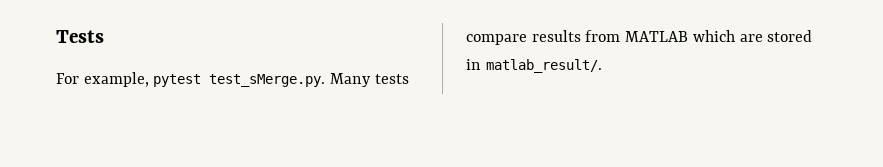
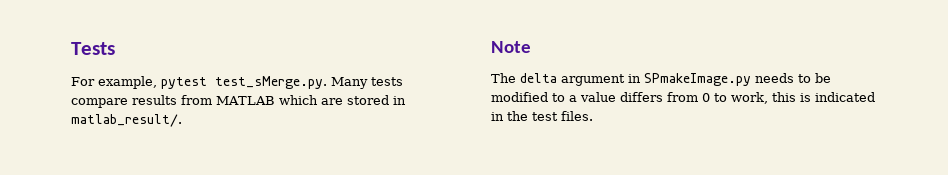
+ Note
+ The delta argument in SPmakeImage.py needs to be modified to a value differs from 0 to work, this is indicated in the test files.

